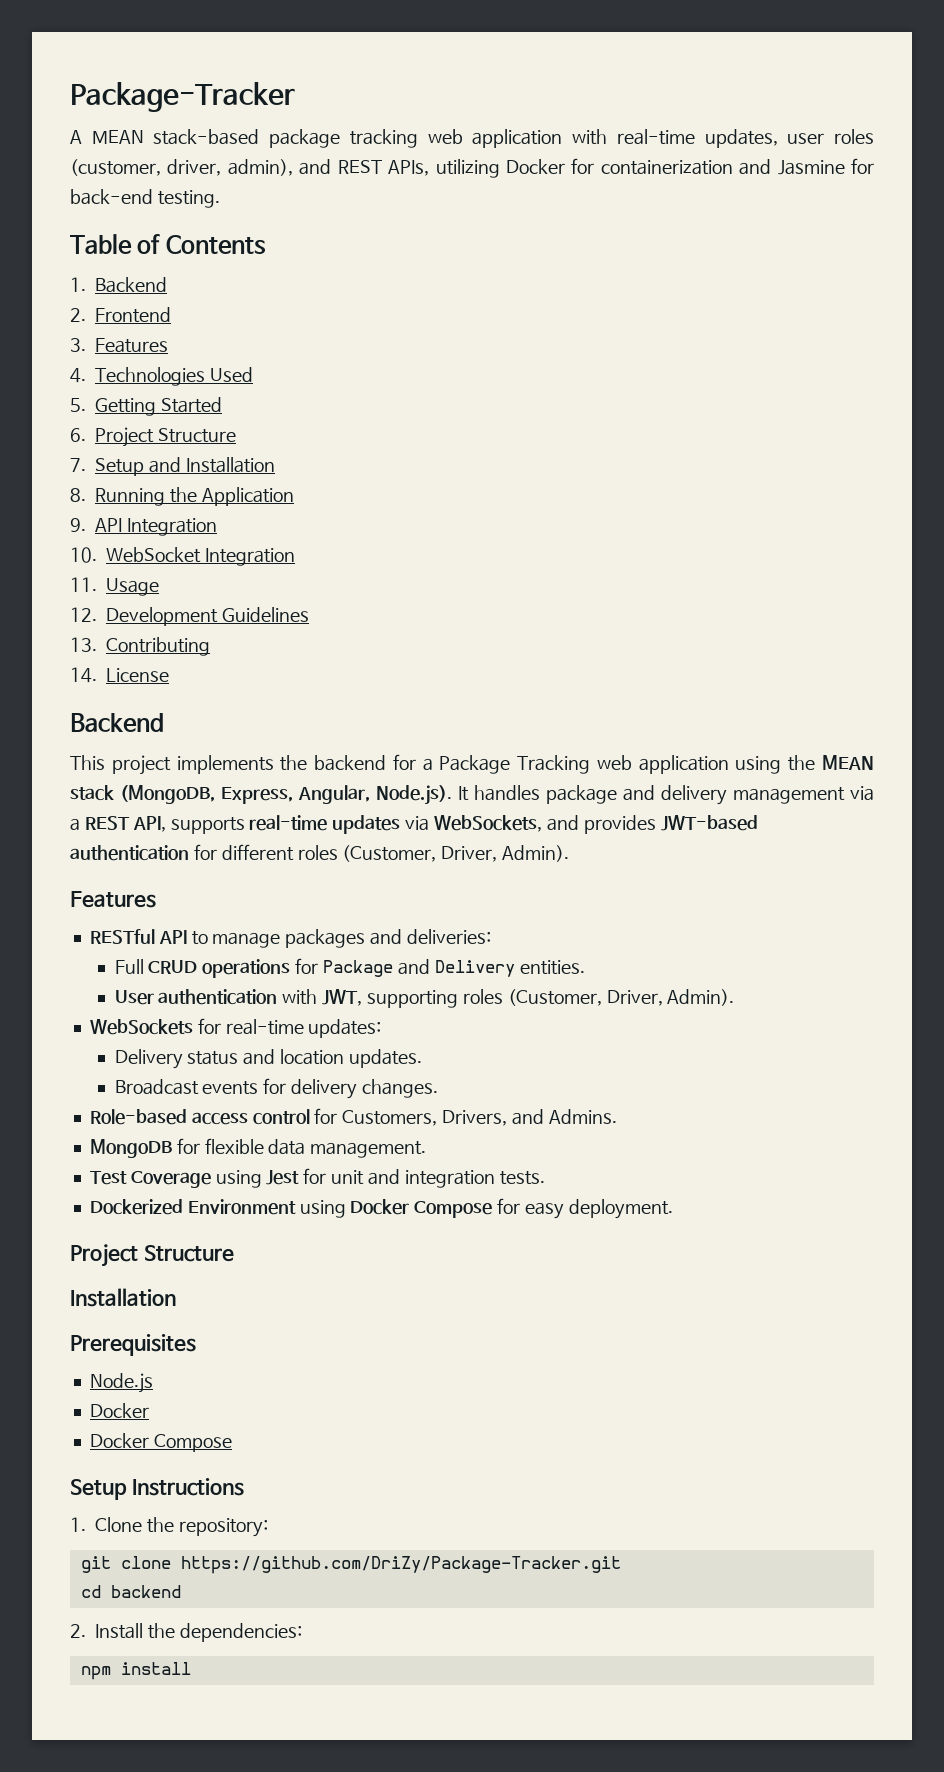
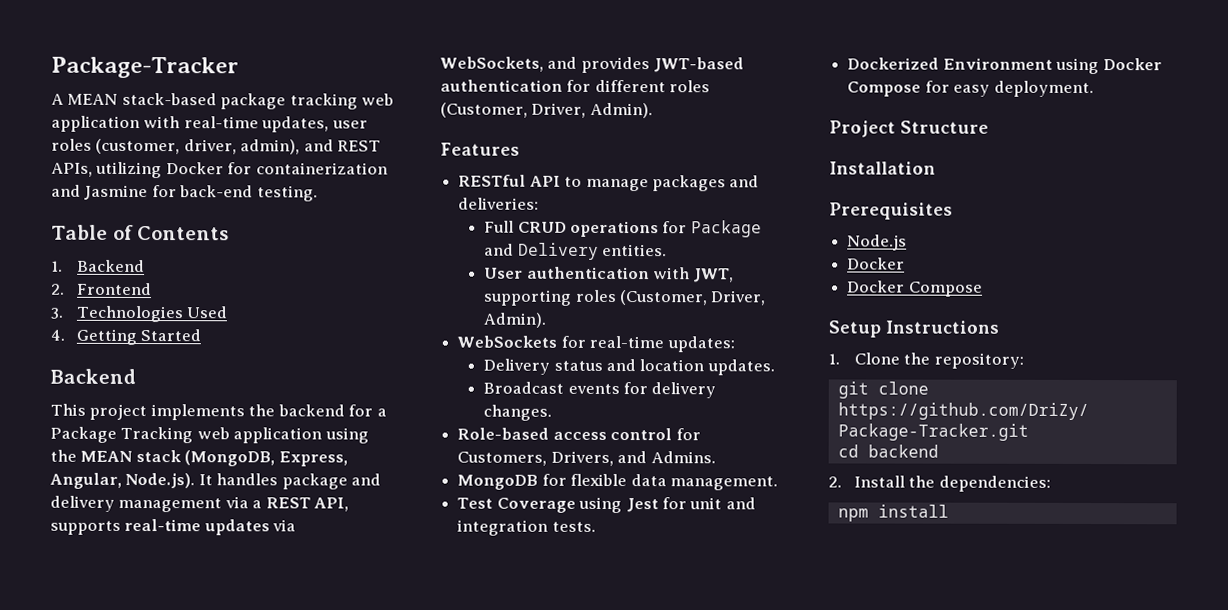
- 3. Features
- 4. Technologies Used
+ 3. Technologies Used
- 5. Getting Started
+ 4. Getting Started
- 6. Project Structure
- 7. Setup and Installation
- 8. Running the Application
- 9. API Integration
- 10. WebSocket Integration
- 11. Usage
- 12. Development Guidelines
- 13. Contributing
- 14. License

